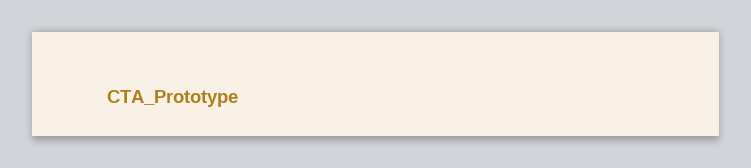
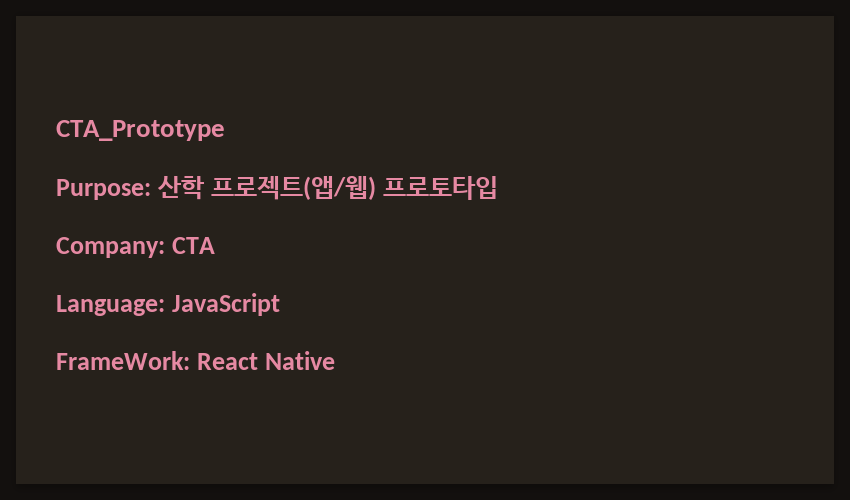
+ Purpose: 산학 프로젝트(앱/웹) 프로토타입
+ Company: CTA
+ Language: JavaScript
+ FrameWork: React Native

